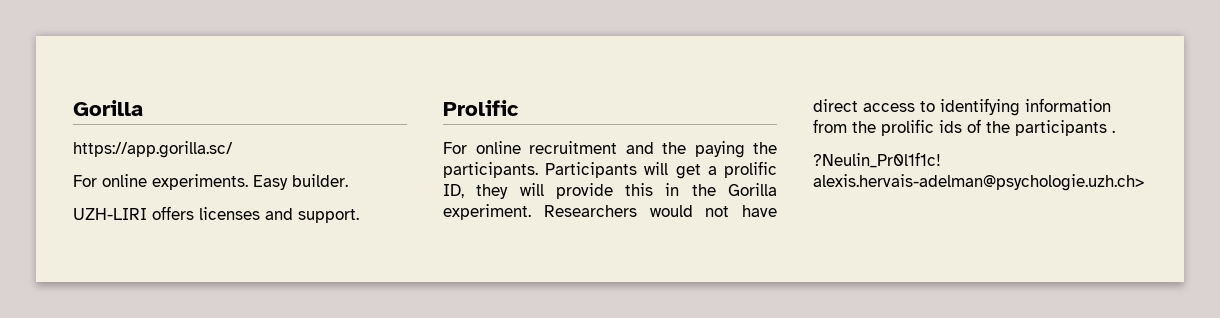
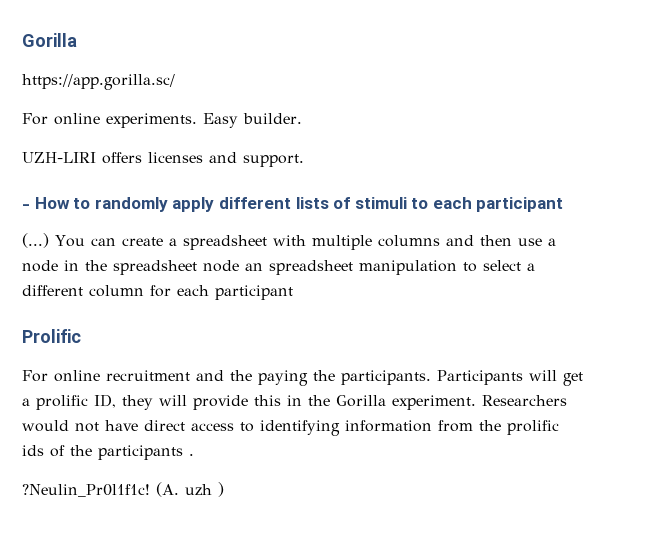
+ - How to randomly apply different lists of stimuli to each participant
+ (...) You can create a spreadsheet with multiple columns and then use a node in the spreadsheet node an spreadsheet manipulation to select a different column for each participant
- ?Neulin_Pr0l1f1c! alexis.hervais-adelman@psychologie.uzh.ch>
+ ?Neulin_Pr0l1f1c! (A. uzh )

